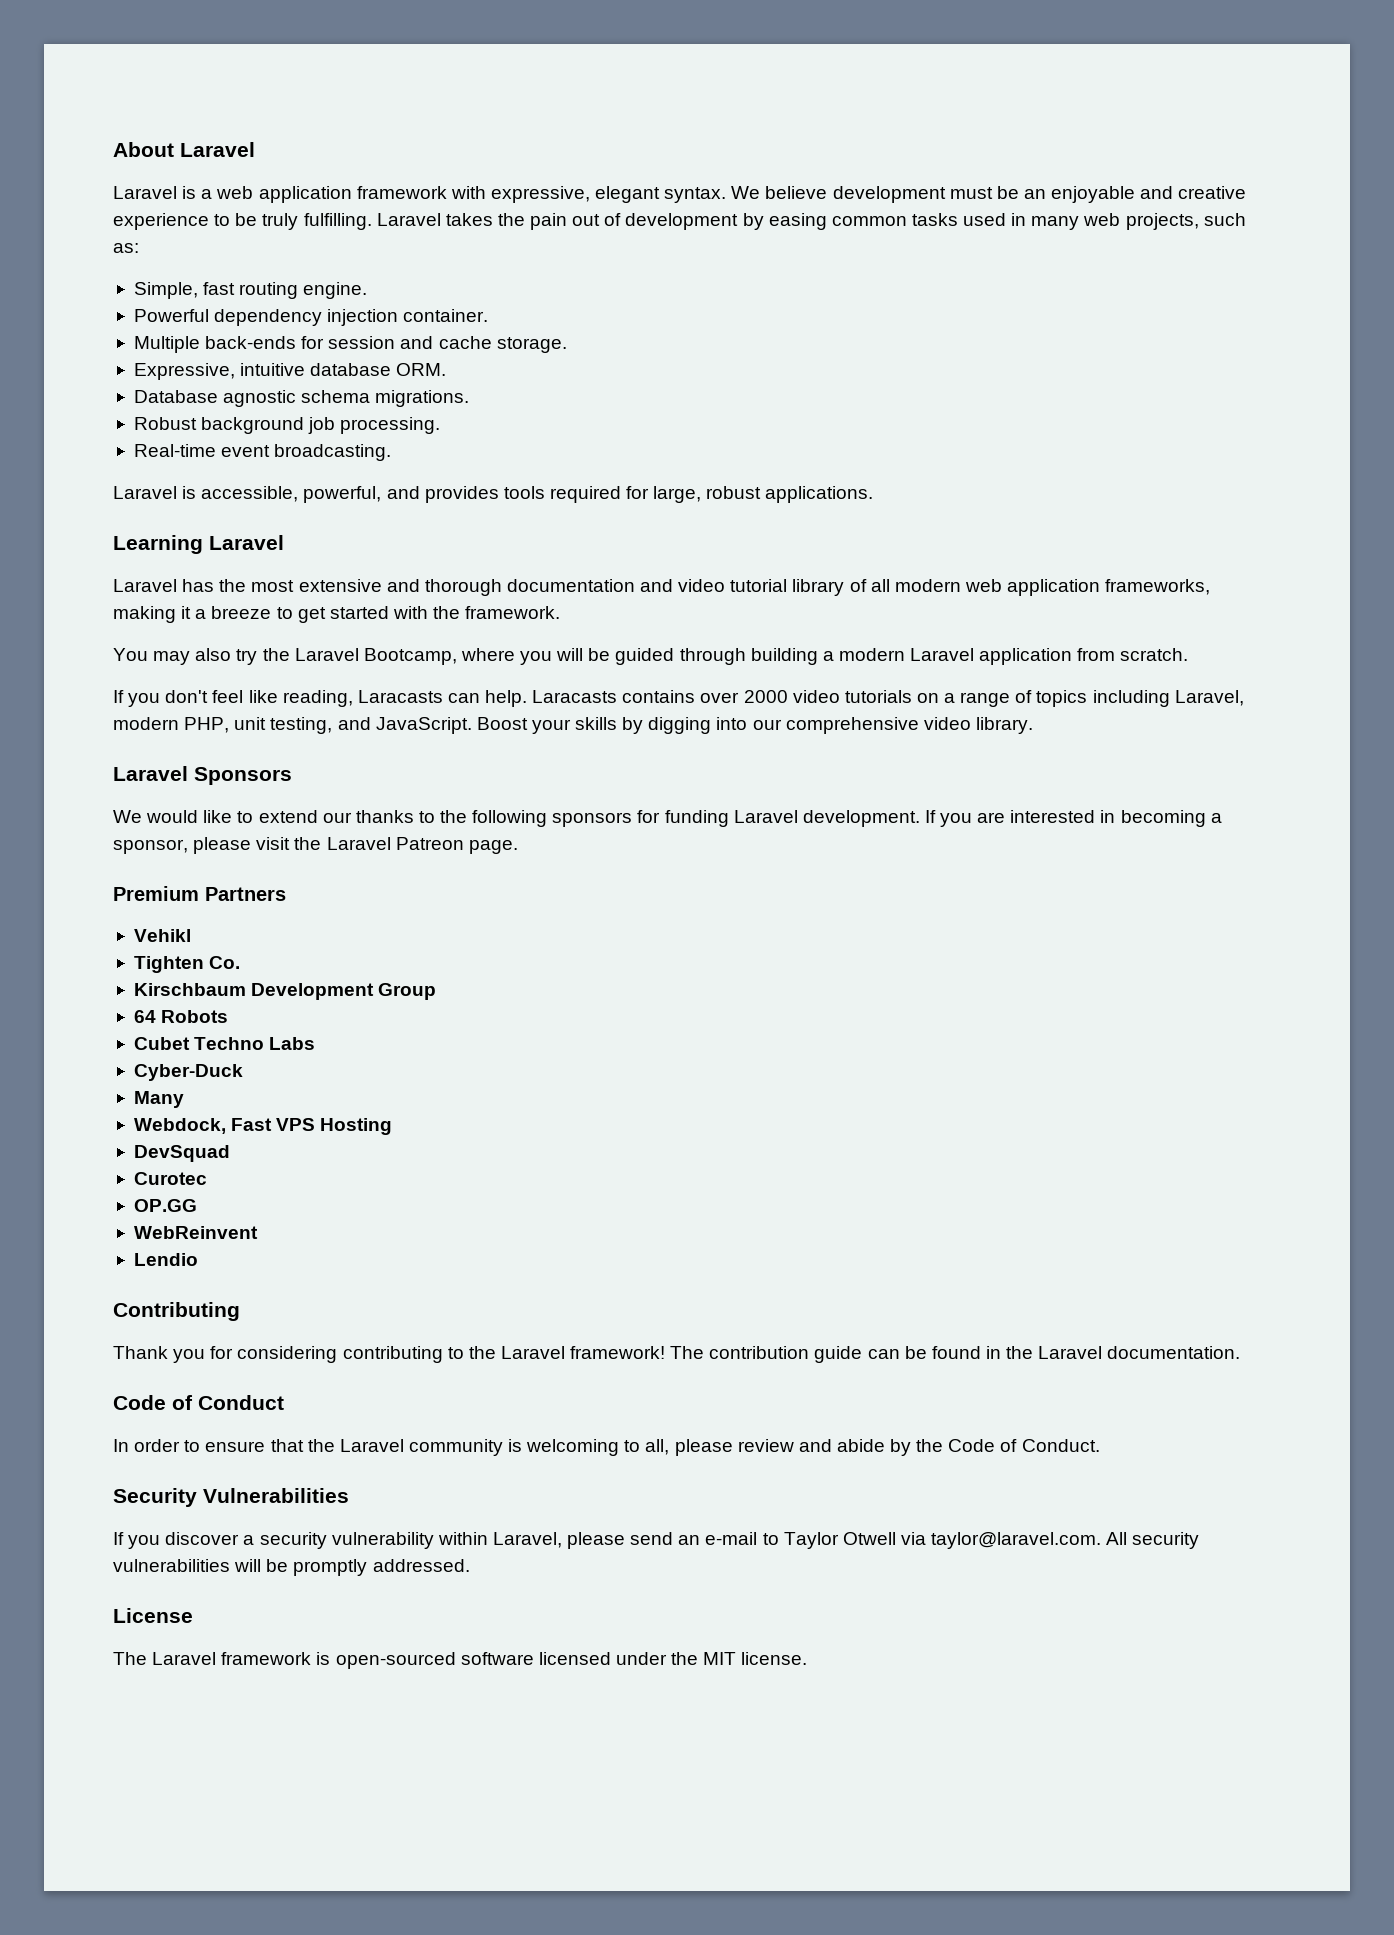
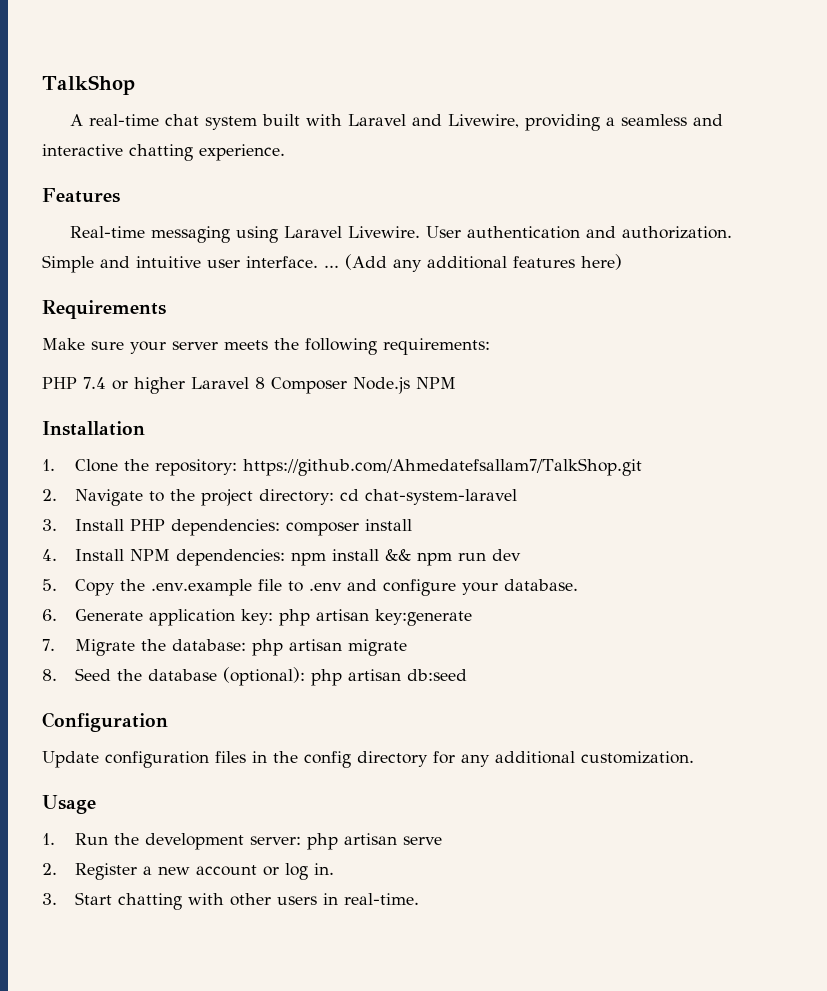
- About Laravel
- Laravel is a web application framework with expressive, elegant syntax. We believe development must be an enjoyable and creative experience to be truly fulfilling. Laravel takes the pain out of development by easing common tasks used in many web projects, such as:
- Simple, fast routing engine.
- Powerful dependency injection container.
- Multiple back-ends for session and cache storage.
- Expressive, intuitive database ORM.
- Database agnostic schema migrations.
- Robust background job processing.
- Real-time event broadcasting.
- Laravel is accessible, powerful, and provides tools required for large, robust applications.
- Learning Laravel
- Laravel has the most extensive and thorough documentation and video tutorial library of all modern web application frameworks, making it a breeze to get started with the framework.
- You may also try the Laravel Bootcamp, where you will be guided through building a modern Laravel application from scratch.
- If you don't feel like reading, Laracasts can help. Laracasts contains over 2000 video tutorials on a range of topics including Laravel, modern PHP, unit testing, and JavaScript. Boost your skills by digging into our comprehensive video library.
- Laravel Sponsors
- We would like to extend our thanks to the following sponsors for funding Laravel development. If you are interested in becoming a sponsor, please visit the Laravel Patreon page.
- Premium Partners
- Vehikl
- Tighten Co.
- Kirschbaum Development Group
- 64 Robots
- Cubet Techno Labs
- Cyber-Duck
- Many
- Webdock, Fast VPS Hosting
- DevSquad
- Curotec
- OP.GG
- WebReinvent
- Lendio
- Contributing
- Thank you for considering contributing to the Laravel framework! The contribution guide can be found in the Laravel documentation.
- Code of Conduct
- In order to ensure that the Laravel community is welcoming to all, please review and abide by the Code of Conduct.
- Security Vulnerabilities
- If you discover a security vulnerability within Laravel, please send an e-mail to Taylor Otwell via taylor@laravel.com. All security vulnerabilities will be promptly addressed.
- License
- The Laravel framework is open-sourced software licensed under the MIT license.
+ TalkShop
+ A real-time chat system built with Laravel and Livewire, providing a seamless and interactive chatting experience.
+ Features
+ Real-time messaging using Laravel Livewire. User authentication and authorization. Simple and intuitive user interface. ... (Add any additional features here)
+ Requirements
+ Make sure your server meets the following requirements:
+ PHP 7.4 or higher Laravel 8 Composer Node.js NPM
+ Installation
+ 1. Clone the repository: https://github.com/Ahmedatefsallam7/TalkShop.git
+ 2. Navigate to the project directory: cd chat-system-laravel
+ 3. Install PHP dependencies: composer install
+ 4. Install NPM dependencies: npm install && npm run dev
+ 5. Copy the .env.example file to .env and configure your database.
+ 6. Generate application key: php artisan key:generate
+ 7. Migrate the database: php artisan migrate
+ 8. Seed the database (optional): php artisan db:seed
+ Configuration
+ Update configuration files in the config directory for any additional customization.
+ Usage
+ 1. Run the development server: php artisan serve
+ 2. Register a new account or log in.
+ 3. Start chatting with other users in real-time.

